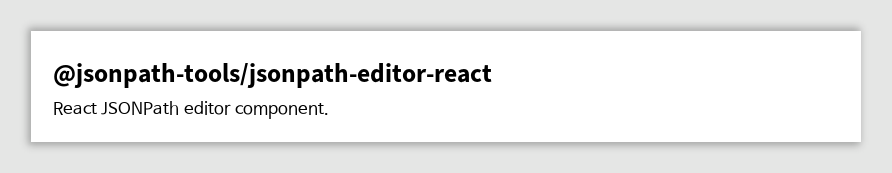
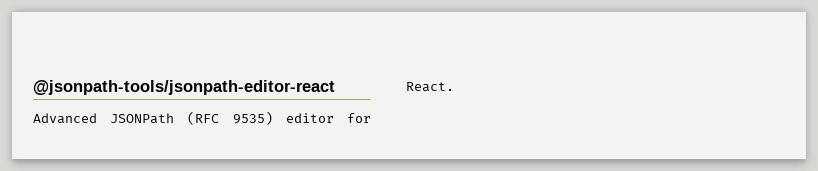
- React JSONPath editor component.
+ Advanced JSONPath (RFC 9535) editor for React.

